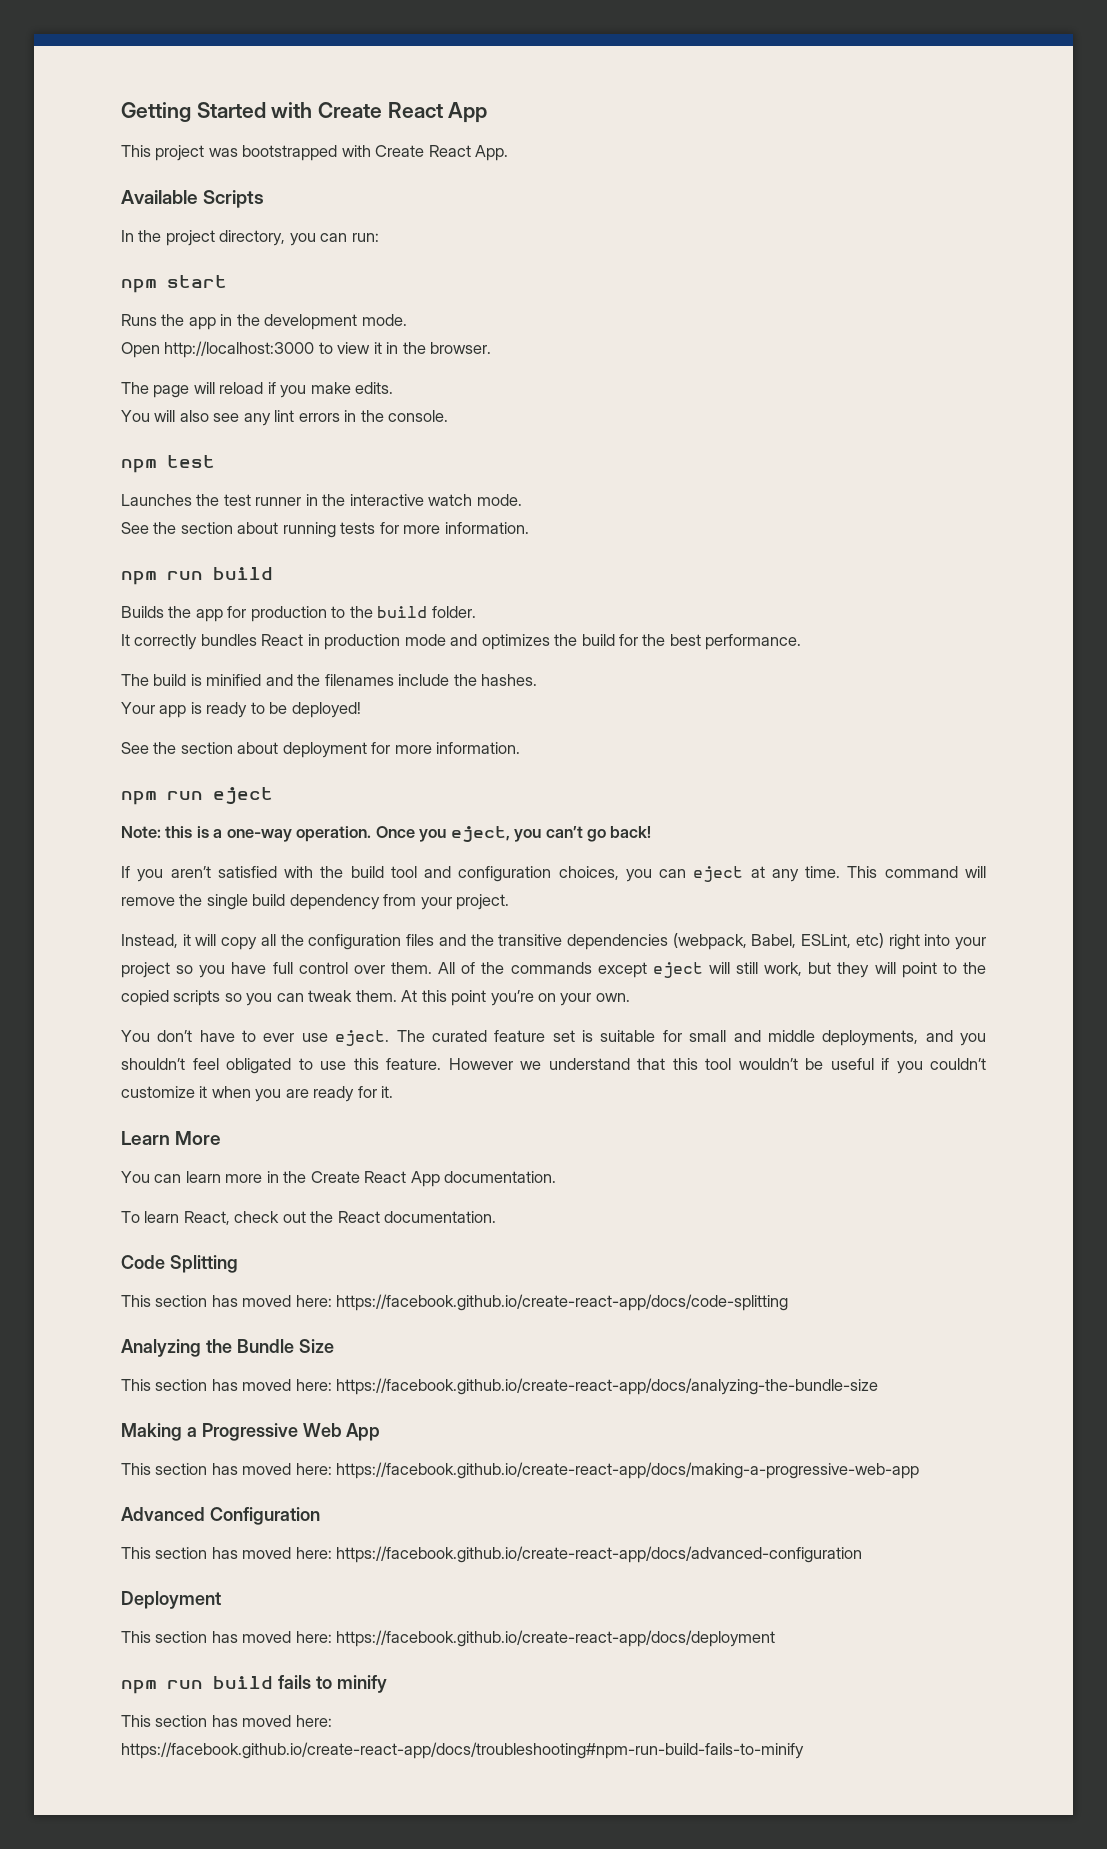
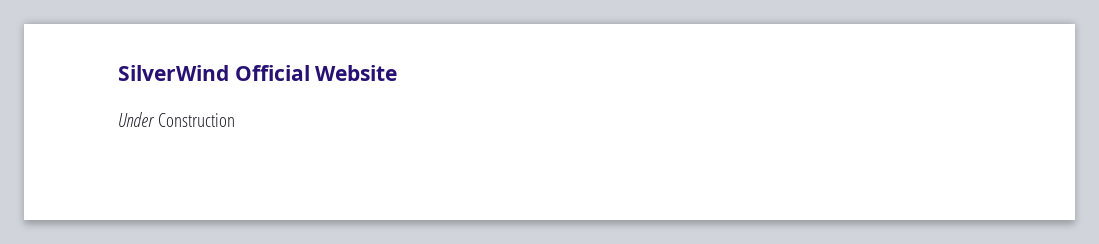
- Getting Started with Create React App
- This project was bootstrapped with Create React App.
- Available Scripts
- In the project directory, you can run:
- npm start
- Runs the app in the development mode.
- Open http://localhost:3000 to view it in the browser.
- The page will reload if you make edits.
- You will also see any lint errors in the console.
- npm test
- Launches the test runner in the interactive watch mode.
- See the section about running tests for more information.
- npm run build
- Builds the app for production to the build folder.
- It correctly bundles React in production mode and optimizes the build for the best performance.
- The build is minified and the filenames include the hashes.
- Your app is ready to be deployed!
- See the section about deployment for more information.
- npm run eject
- Note: this is a one-way operation. Once you eject, you can’t go back!
- If you aren’t satisfied with the build tool and configuration choices, you can eject at any time. This command will remove the single build dependency from your project.
- Instead, it will copy all the configuration files and the transitive dependencies (webpack, Babel, ESLint, etc) right into your project so you have full control over them. All of the commands except eject will still work, but they will point to the copied scripts so you can tweak them. At this point you’re on your own.
- You don’t have to ever use eject. The curated feature set is suitable for small and middle deployments, and you shouldn’t feel obligated to use this feature. However we understand that this tool wouldn’t be useful if you couldn’t customize it when you are ready for it.
- Learn More
- You can learn more in the Create React App documentation.
- To learn React, check out the React documentation.
- Code Splitting
- This section has moved here: https://facebook.github.io/create-react-app/docs/code-splitting
- Analyzing the Bundle Size
- This section has moved here: https://facebook.github.io/create-react-app/docs/analyzing-the-bundle-size
- Making a Progressive Web App
- This section has moved here: https://facebook.github.io/create-react-app/docs/making-a-progressive-web-app
- Advanced Configuration
- This section has moved here: https://facebook.github.io/create-react-app/docs/advanced-configuration
- Deployment
- This section has moved here: https://facebook.github.io/create-react-app/docs/deployment
- npm run build fails to minify
- This section has moved here: https://facebook.github.io/create-react-app/docs/troubleshooting#npm-run-build-fails-to-minify
+ SilverWind Official Website
+ Under Construction

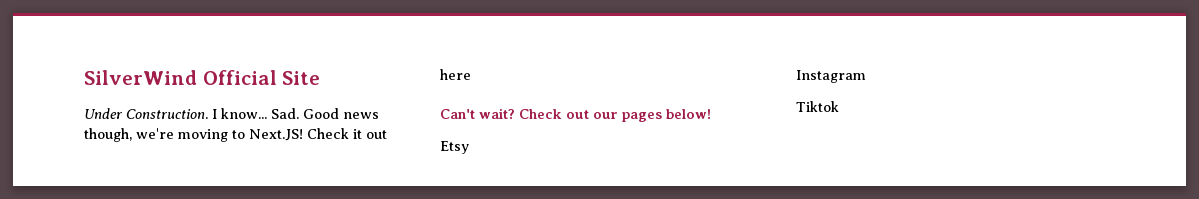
- SilverWind Official Website
+ SilverWind Official Site
- Under Construction
+ Under Construction. I know... Sad. Good news though, we're moving to Next.JS! Check it out here
+ Can't wait? Check out our pages below!
+ Etsy
+ Instagram
+ Tiktok

